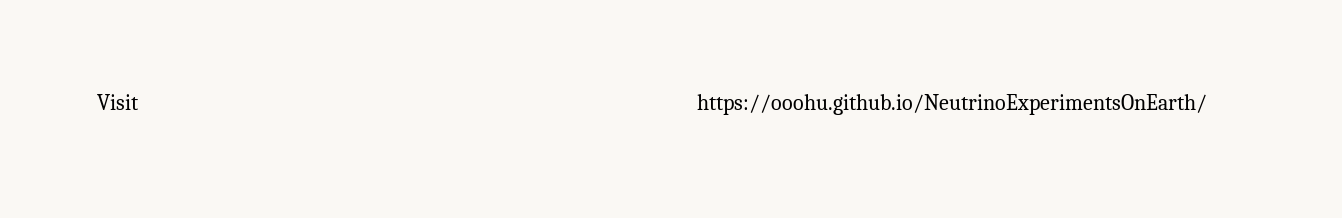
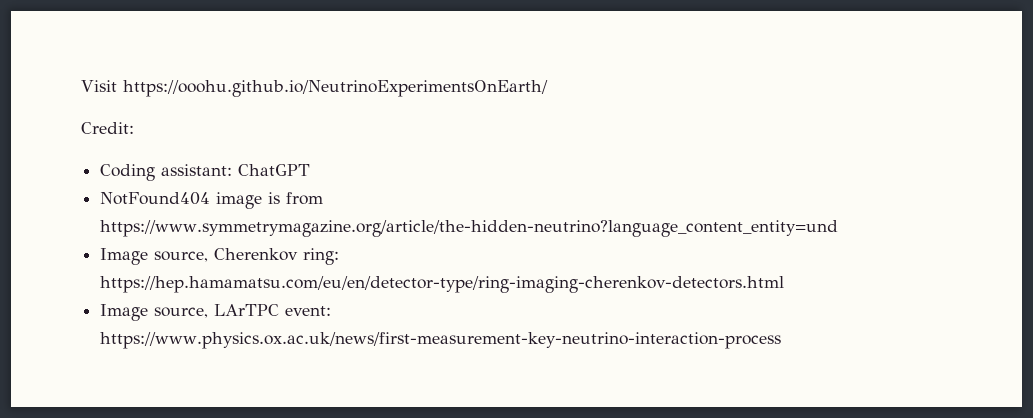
+ Credit:
+ Coding assistant: ChatGPT
+ NotFound404 image is from https://www.symmetrymagazine.org/article/the-hidden-neutrino?language_content_entity=und
+ Image source, Cherenkov ring: https://hep.hamamatsu.com/eu/en/detector-type/ring-imaging-cherenkov-detectors.html
+ Image source, LArTPC event: https://www.physics.ox.ac.uk/news/first-measurement-key-neutrino-interaction-process

